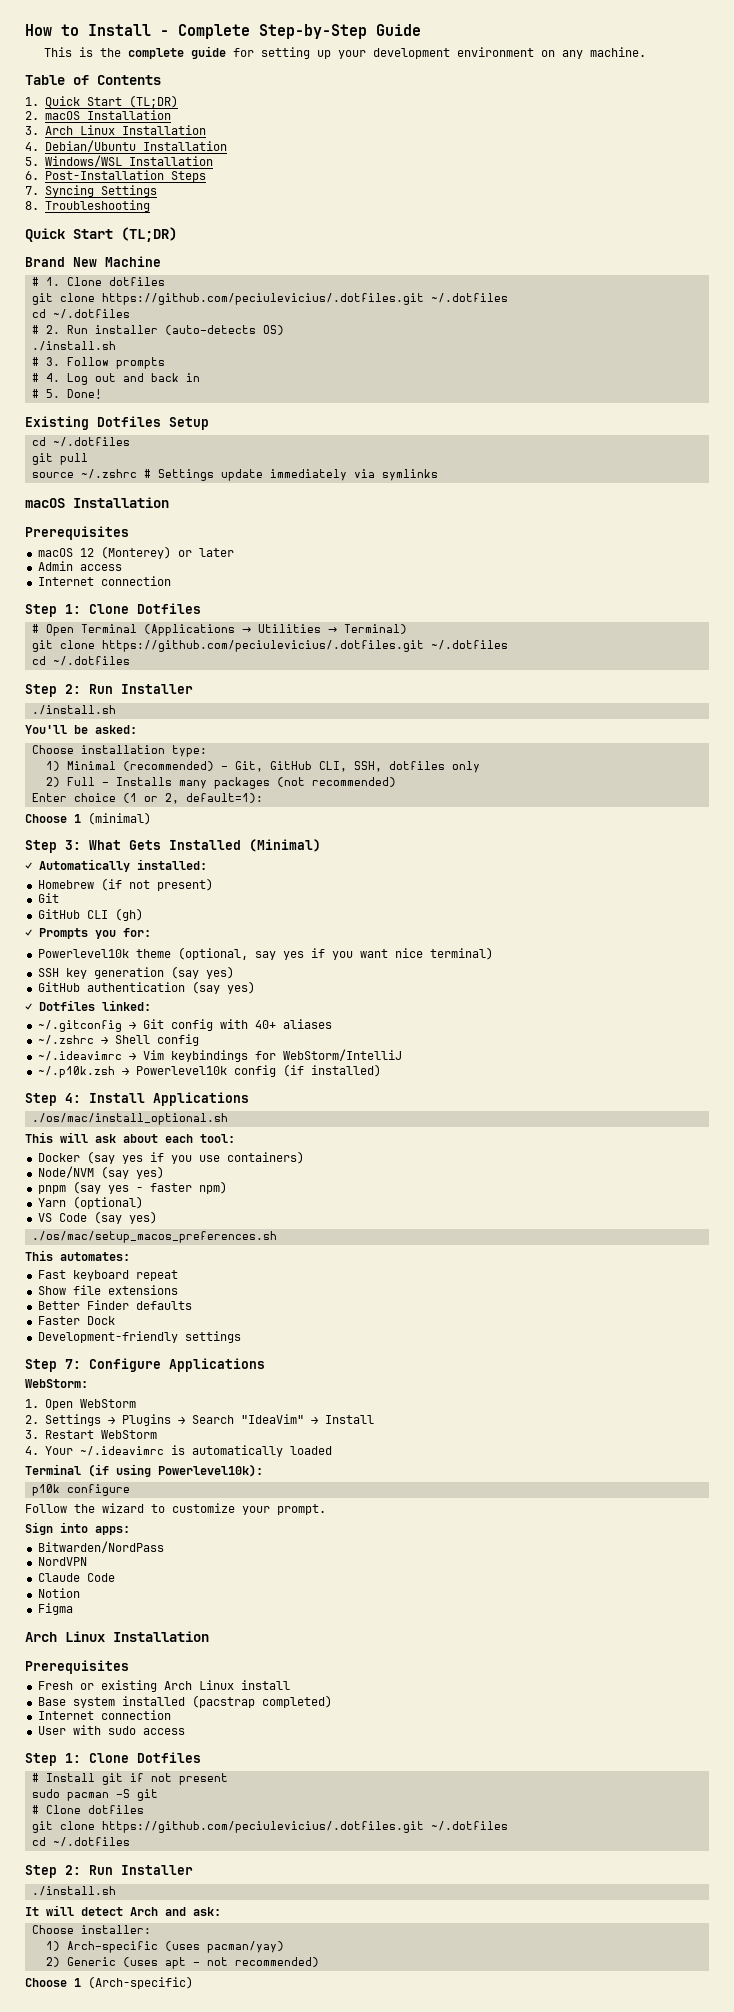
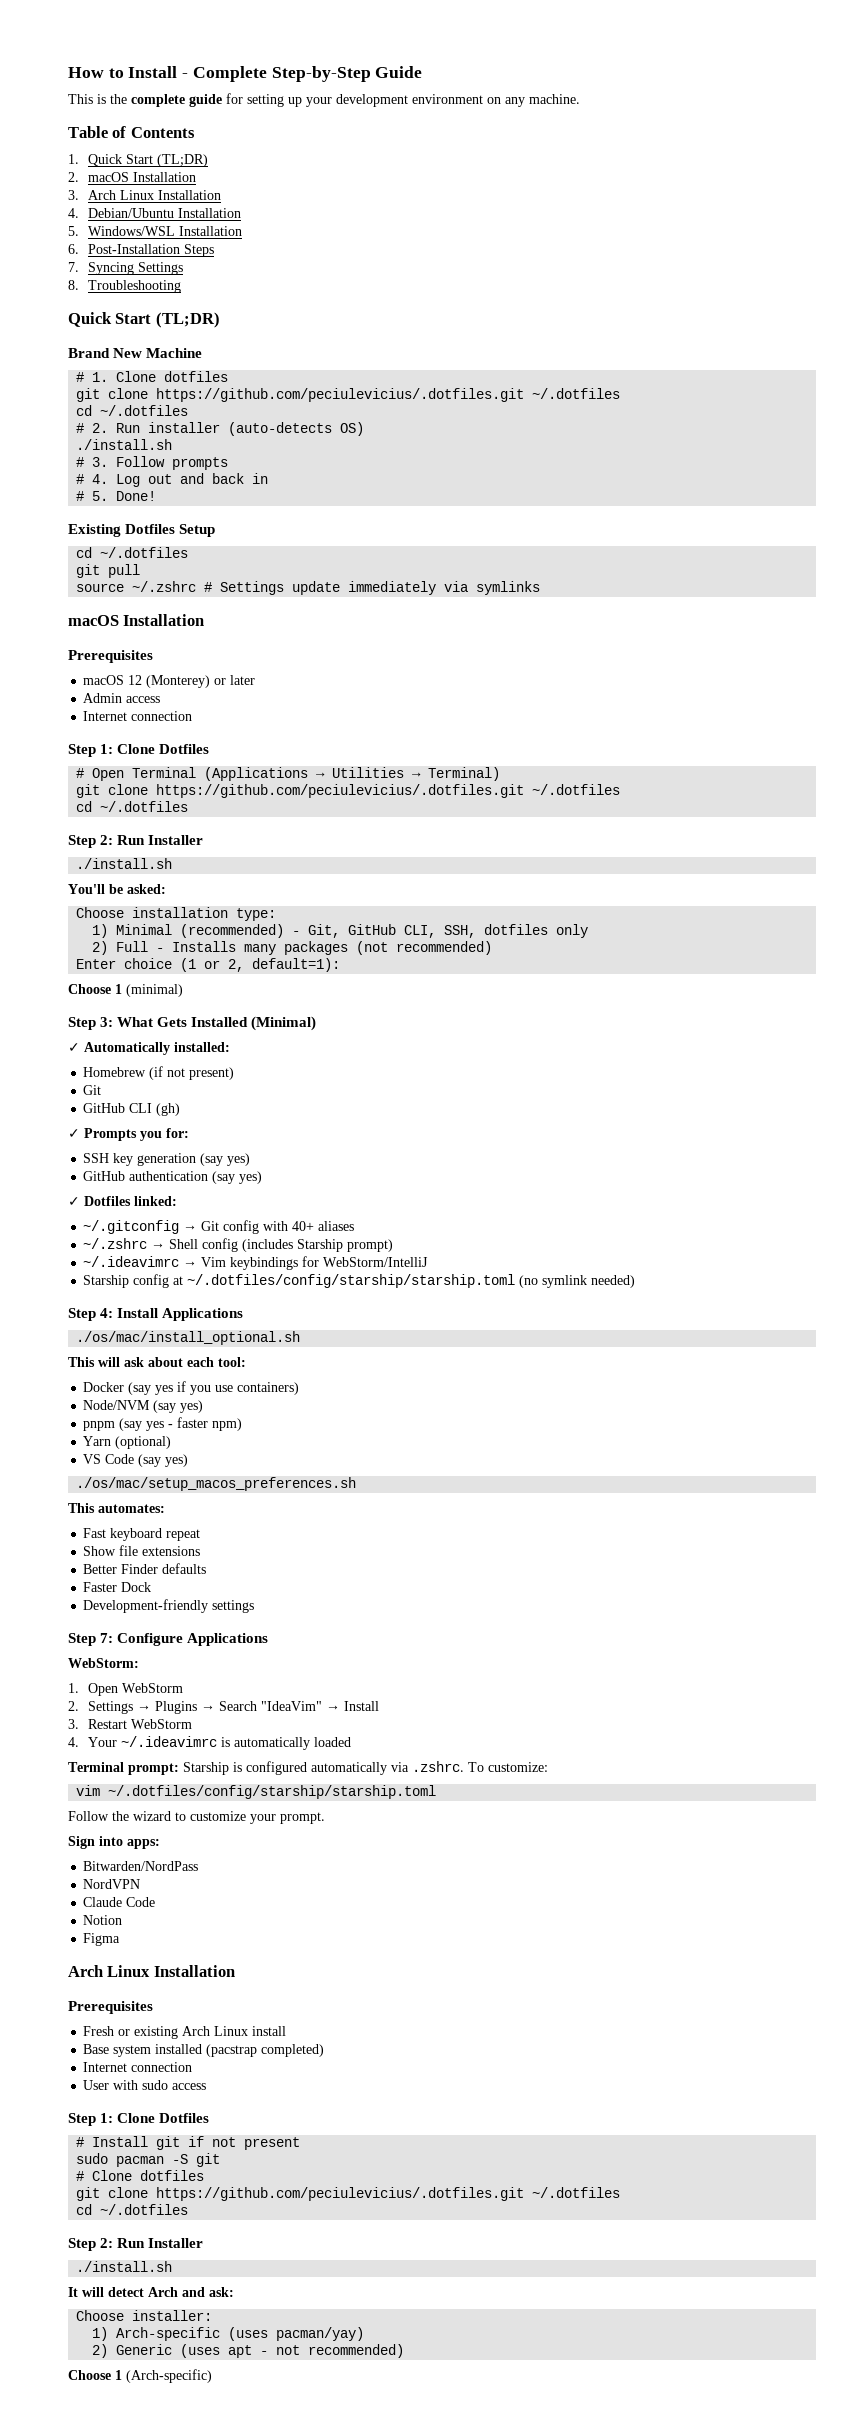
- Powerlevel10k theme (optional, say yes if you want nice terminal)
- ~/.zshrc → Shell config
+ ~/.zshrc → Shell config (includes Starship prompt)
- ~/.p10k.zsh → Powerlevel10k config (if installed)
+ Starship config at ~/.dotfiles/config/starship/starship.toml (no symlink needed)
- Terminal (if using Powerlevel10k):
- p10k configure
+ Terminal prompt: Starship is configured automatically via .zshrc. To customize:
+ vim ~/.dotfiles/config/starship/starship.toml

